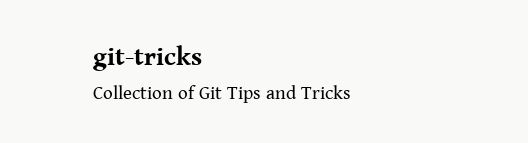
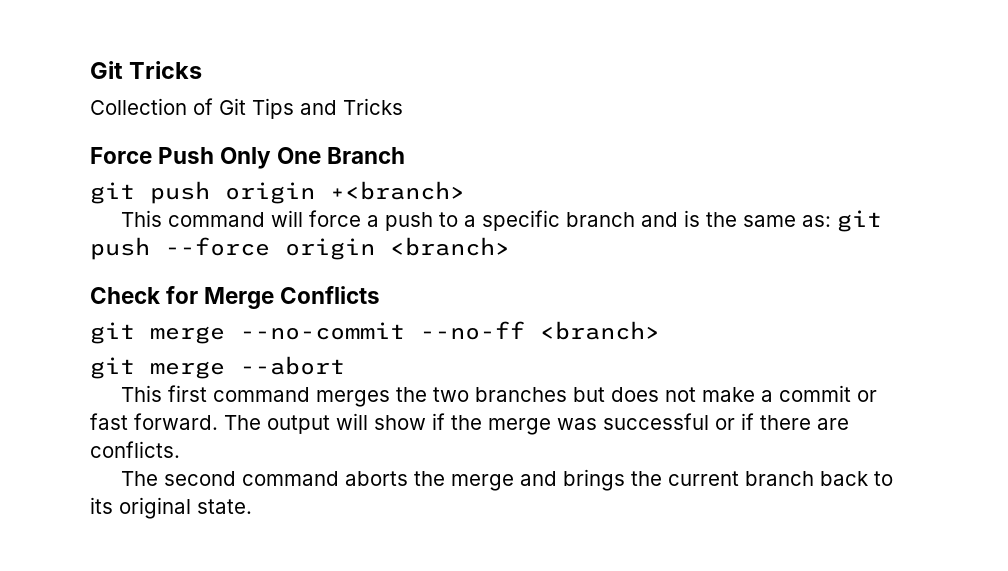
- git-tricks
+ Git Tricks
+ Force Push Only One Branch
+ git push origin +<branch>
+ This command will force a push to a specific branch and is the same as: git push --force origin <branch>
+ Check for Merge Conflicts
+ git merge --no-commit --no-ff <branch>
+ git merge --abort
+ This first command merges the two branches but does not make a commit or fast forward. The output will show if the merge was successful or if there are conflicts.
+ The second command aborts the merge and brings the current branch back to its original state.

